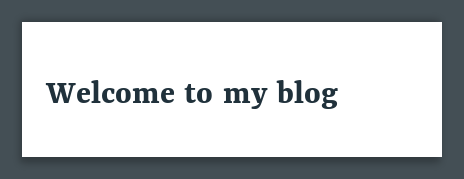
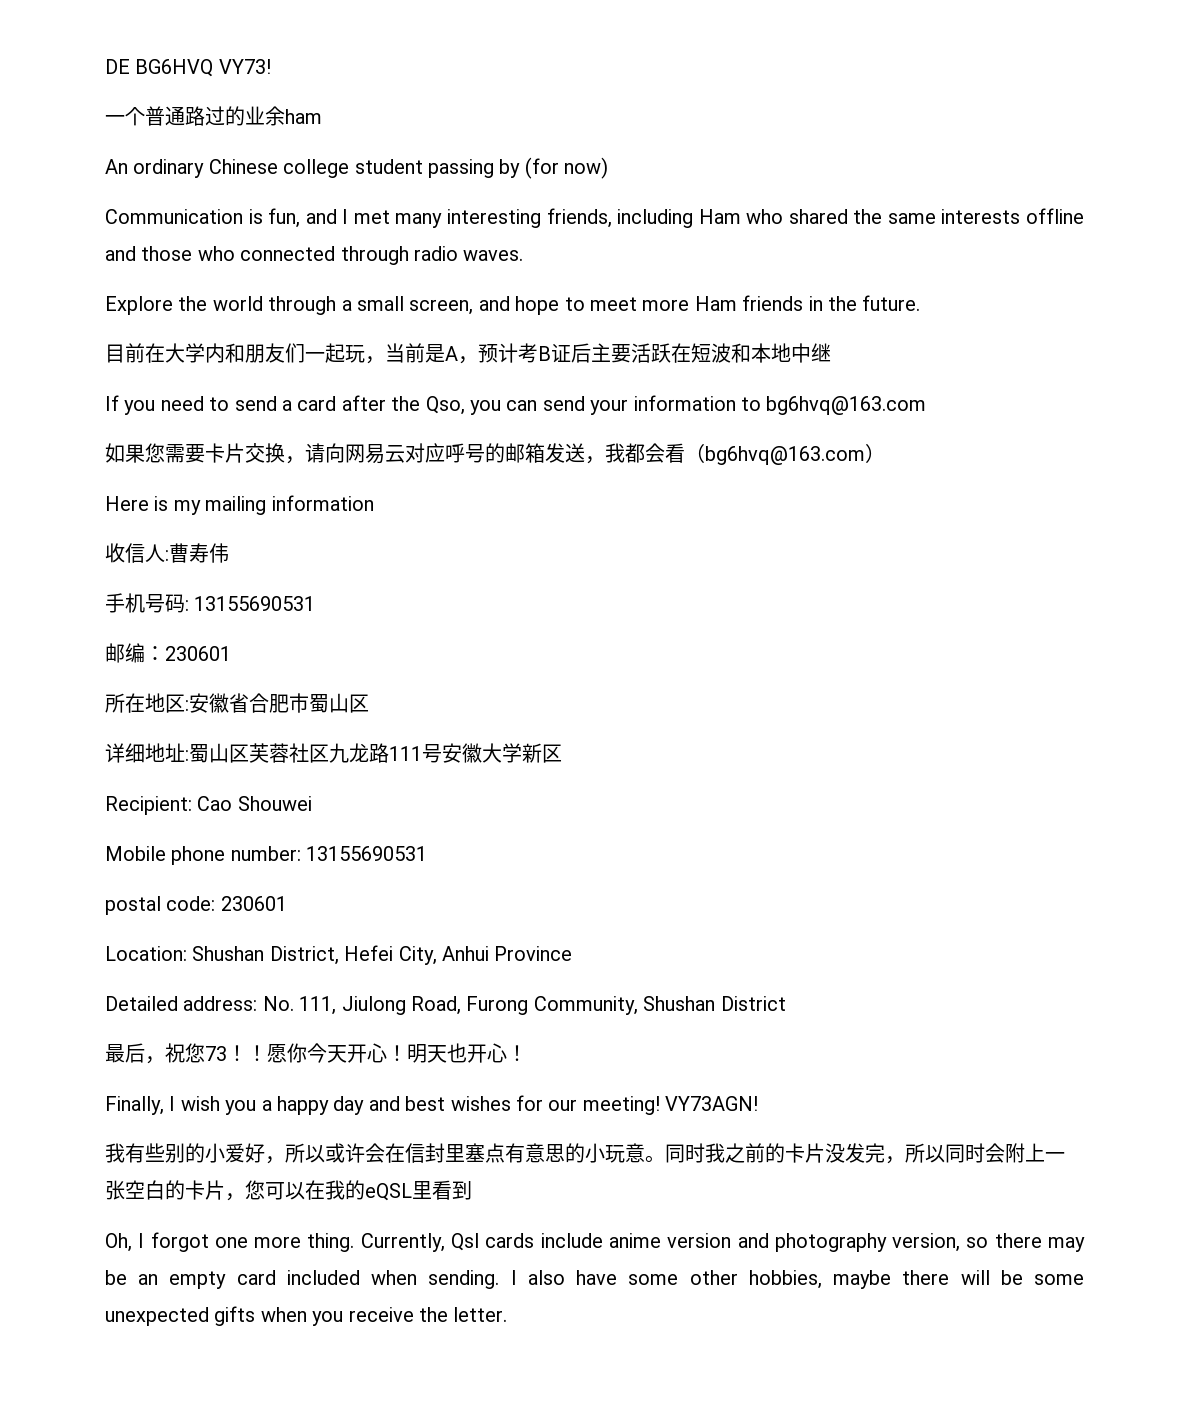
- Welcome to my blog
+ DE BG6HVQ VY73!
+ 一个普通路过的业余ham
+ An ordinary Chinese college student passing by (for now)
+ Communication is fun, and I met many interesting friends, including Ham who shared the same interests offline and those who connected through radio waves.
+ Explore the world through a small screen, and hope to meet more Ham friends in the future.
+ 目前在大学内和朋友们一起玩，当前是A，预计考B证后主要活跃在短波和本地中继
+ If you need to send a card after the Qso, you can send your information to bg6hvq@163.com
+ 如果您需要卡片交换，请向网易云对应呼号的邮箱发送，我都会看（bg6hvq@163.com）
+ Here is my mailing information
+ 收信人:曹寿伟
+ 手机号码: 13155690531
+ 邮编：230601
+ 所在地区:安徽省合肥市蜀山区
+ 详细地址:蜀山区芙蓉社区九龙路111号安徽大学新区
+ Recipient: Cao Shouwei
+ Mobile phone number: 13155690531
+ postal code: 230601
+ Location: Shushan District, Hefei City, Anhui Province
+ Detailed address: No. 111, Jiulong Road, Furong Community, Shushan District
+ 最后，祝您73！！愿你今天开心！明天也开心！
+ Finally, I wish you a happy day and best wishes for our meeting! VY73AGN!
+ 我有些别的小爱好，所以或许会在信封里塞点有意思的小玩意。同时我之前的卡片没发完，所以同时会附上一张空白的卡片，您可以在我的eQSL里看到
+ Oh, I forgot one more thing. Currently, Qsl cards include anime version and photography version, so there may be an empty card included when sending. I also have some other hobbies, maybe there will be some unexpected gifts when you receive the letter.

